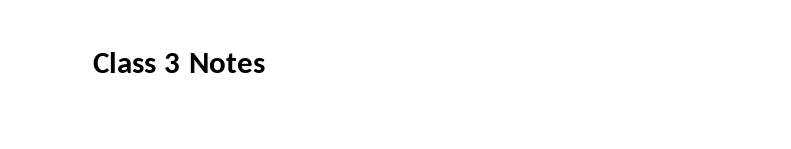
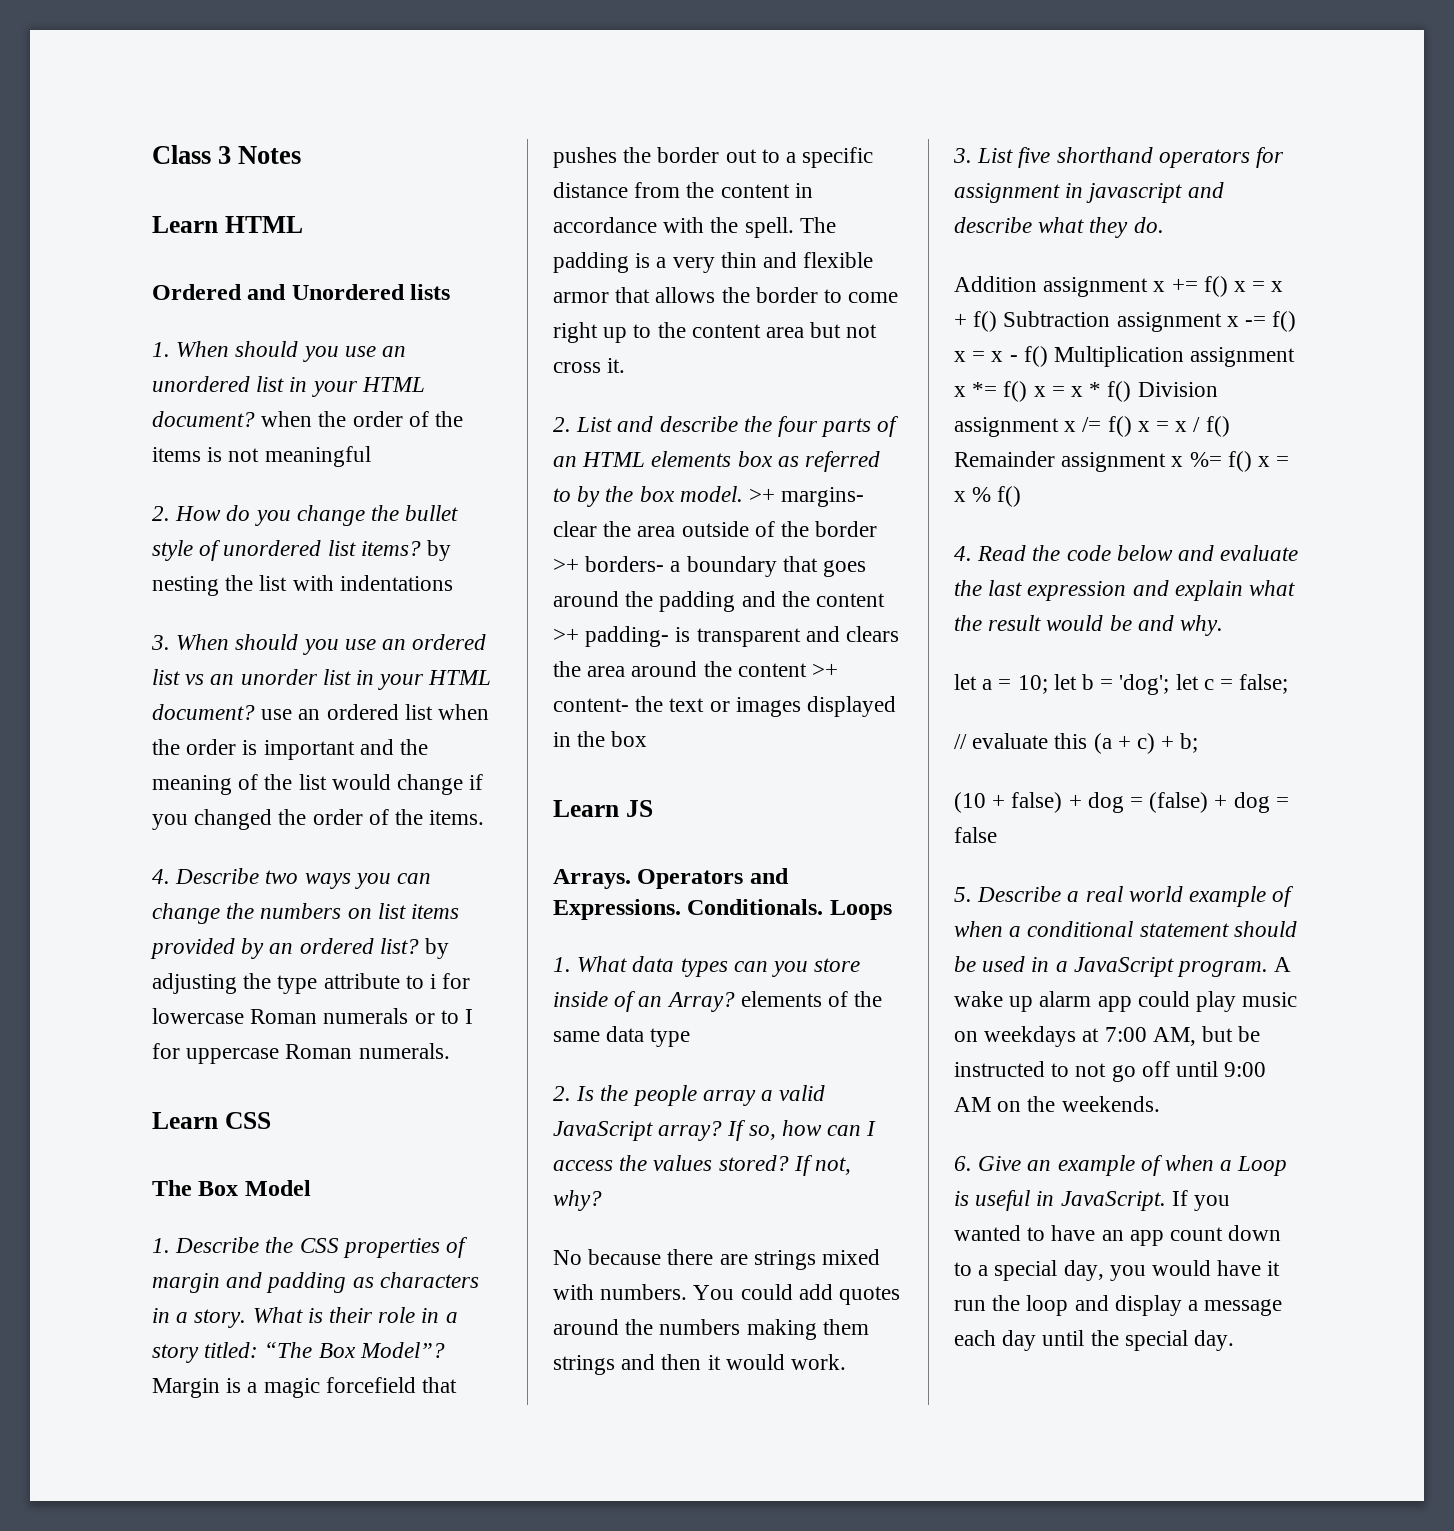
+ Learn HTML
+ Ordered and Unordered lists
+ 1. When should you use an unordered list in your HTML document? when the order of the items is not meaningful
+ 2. How do you change the bullet style of unordered list items? by nesting the list with indentations
+ 3. When should you use an ordered list vs an unorder list in your HTML document? use an ordered list when the order is important and the meaning of the list would change if you changed the order of the items.
+ 4. Describe two ways you can change the numbers on list items provided by an ordered list? by adjusting the type attribute to i for lowercase Roman numerals or to I for uppercase Roman numerals.
+ Learn CSS
+ The Box Model
+ 1. Describe the CSS properties of margin and padding as characters in a story. What is their role in a story titled: “The Box Model”? Margin is a magic forcefield that pushes the border out to a specific distance from the content in accordance with the spell. The padding is a very thin and flexible armor that allows the border to come right up to the content area but not cross it.
+ 2. List and describe the four parts of an HTML elements box as referred to by the box model. >+ margins- clear the area outside of the border >+ borders- a boundary that goes around the padding and the content >+ padding- is transparent and clears the area around the content >+ content- the text or images displayed in the box
+ Learn JS
+ Arrays. Operators and Expressions. Conditionals. Loops
+ 1. What data types can you store inside of an Array? elements of the same data type
+ 2. Is the people array a valid JavaScript array? If so, how can I access the values stored? If not, why?
+ No because there are strings mixed with numbers. You could add quotes around the numbers making them strings and then it would work.
+ 3. List five shorthand operators for assignment in javascript and describe what they do.
+ Addition assignment x += f() x = x + f() Subtraction assignment x -= f() x = x - f() Multiplication assignment x *= f() x = x * f() Division assignment x /= f() x = x / f() Remainder assignment x %= f() x = x % f()
+ 4. Read the code below and evaluate the last expression and explain what the result would be and why.
+ let a = 10; let b = 'dog'; let c = false;
+ // evaluate this (a + c) + b;
+ (10 + false) + dog = (false) + dog = false
+ 5. Describe a real world example of when a conditional statement should be used in a JavaScript program. A wake up alarm app could play music on weekdays at 7:00 AM, but be instructed to not go off until 9:00 AM on the weekends.
+ 6. Give an example of when a Loop is useful in JavaScript. If you wanted to have an app count down to a special day, you would have it run the loop and display a message each day until the special day.

